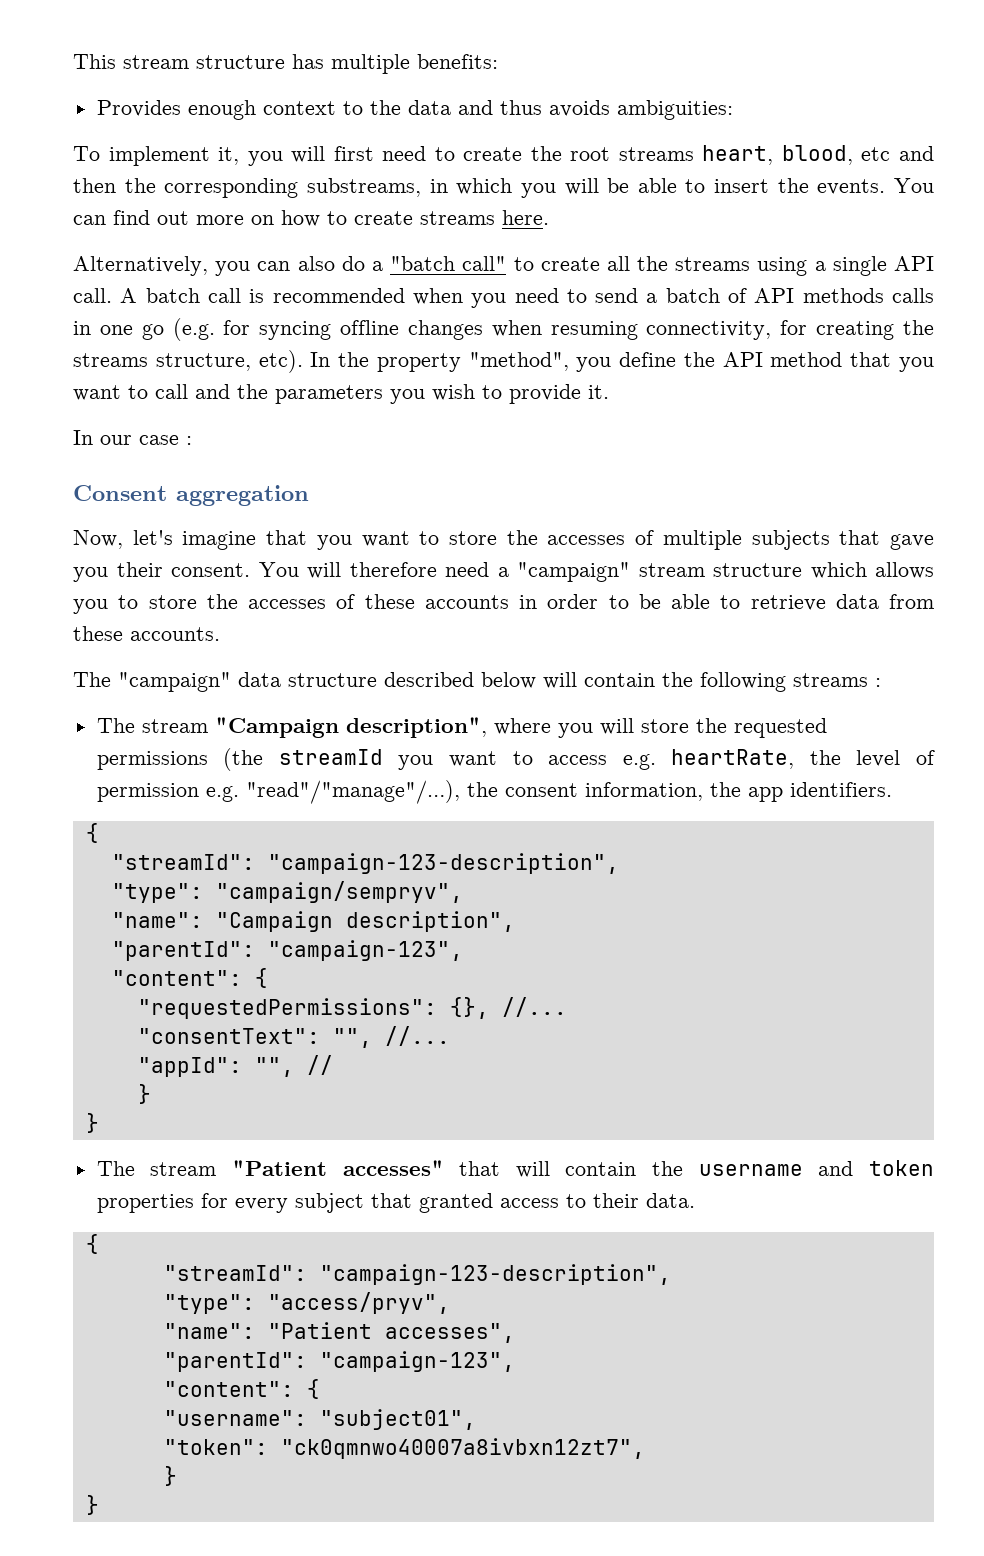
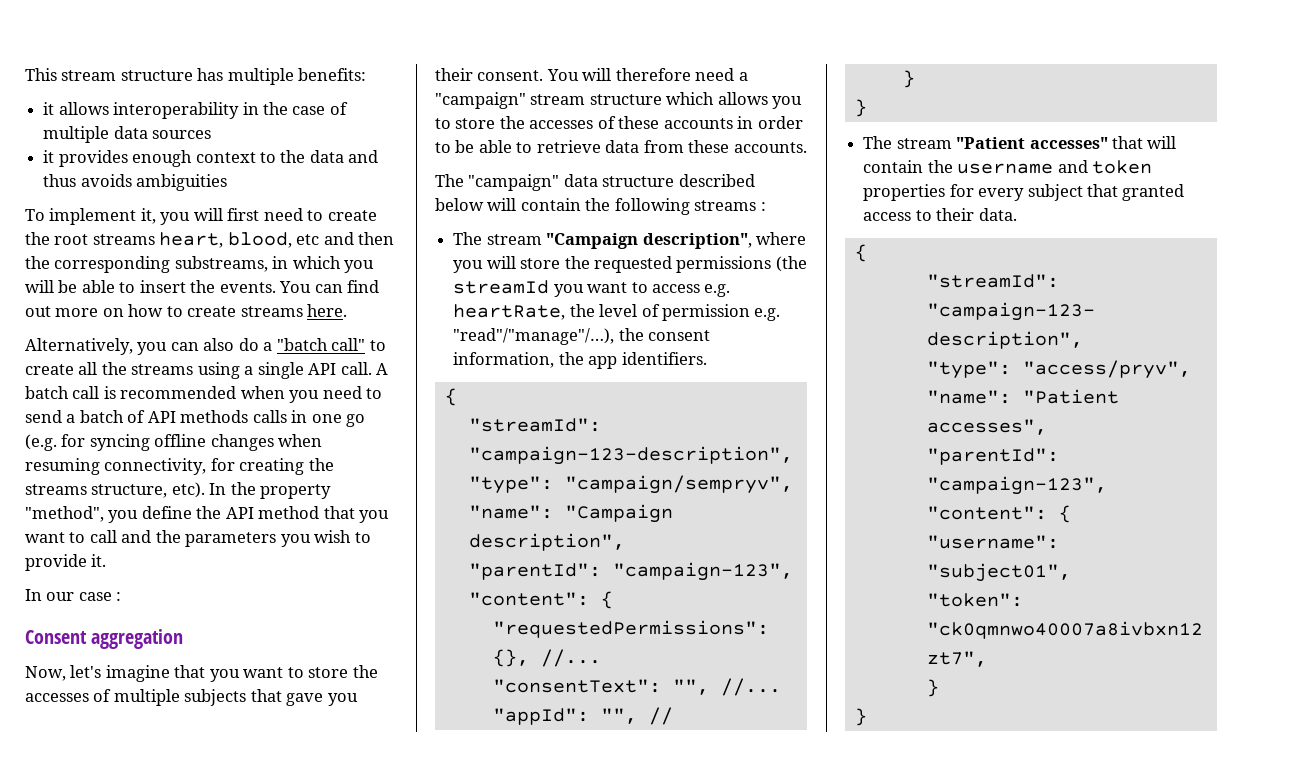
- Provides enough context to the data and thus avoids ambiguities:
+ it allows interoperability in the case of multiple data sources
+ it provides enough context to the data and thus avoids ambiguities

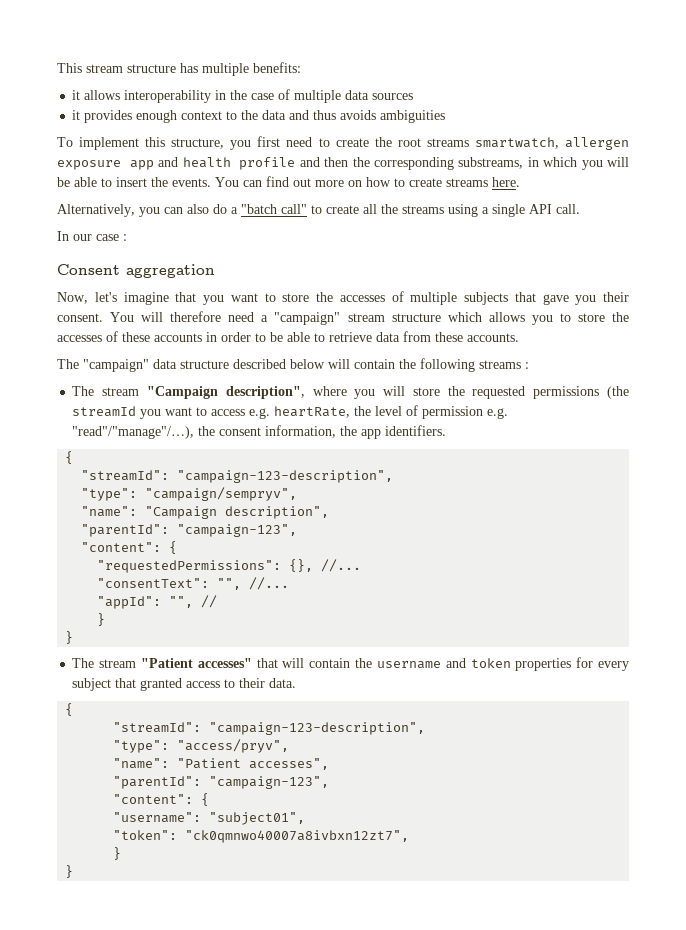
- To implement it, you will first need to create the root streams heart, blood, etc and then the corresponding substreams, in which you will be able to insert the events.
+ To implement this structure, you first need to create the root streams smartwatch, allergen exposure app and health profile and then the corresponding substreams, in which you will be able to insert the events.
- A batch call is recommended when you need to send a batch of API methods calls in one go (e.g. for syncing offline changes when resuming connectivity, for creating the streams structure, etc). In the property "method", you define the API method that you want to call and the parameters you wish to provide it.

